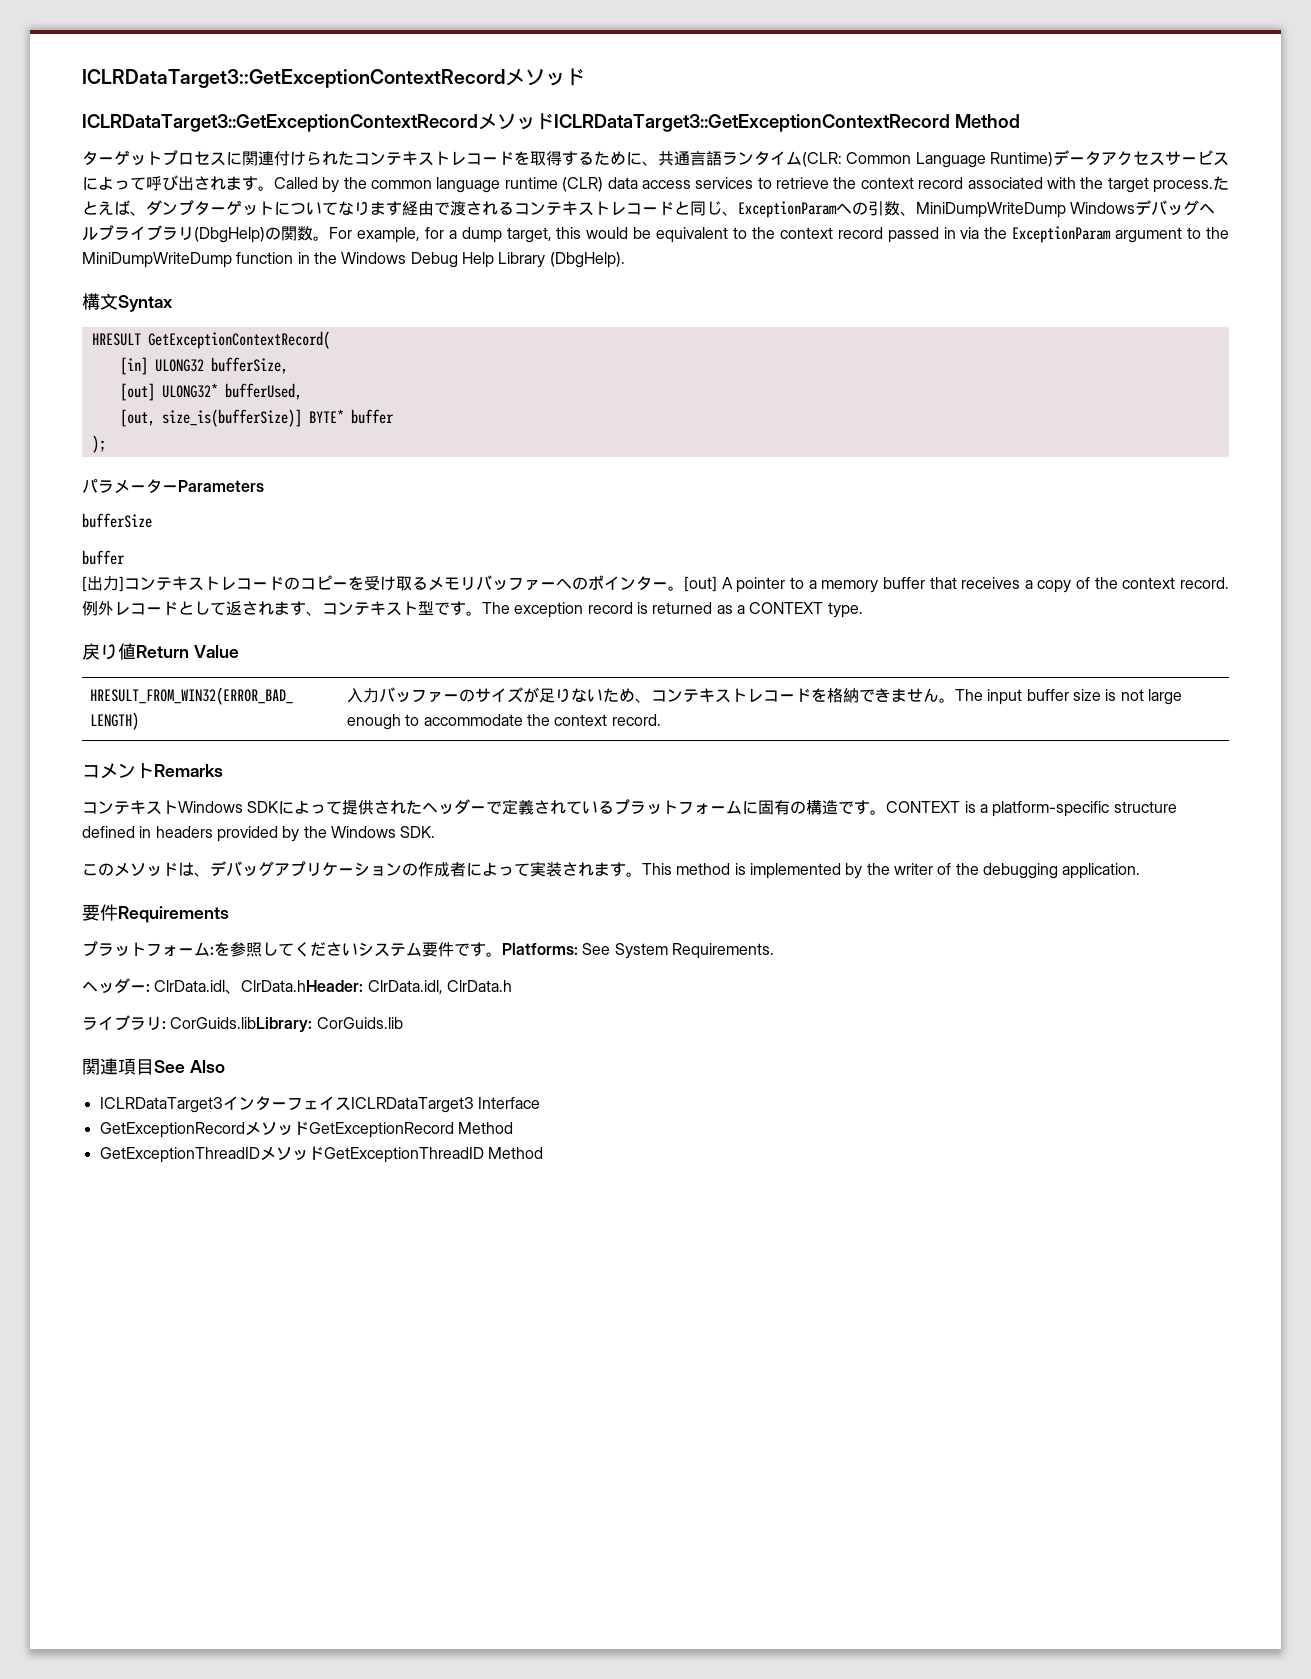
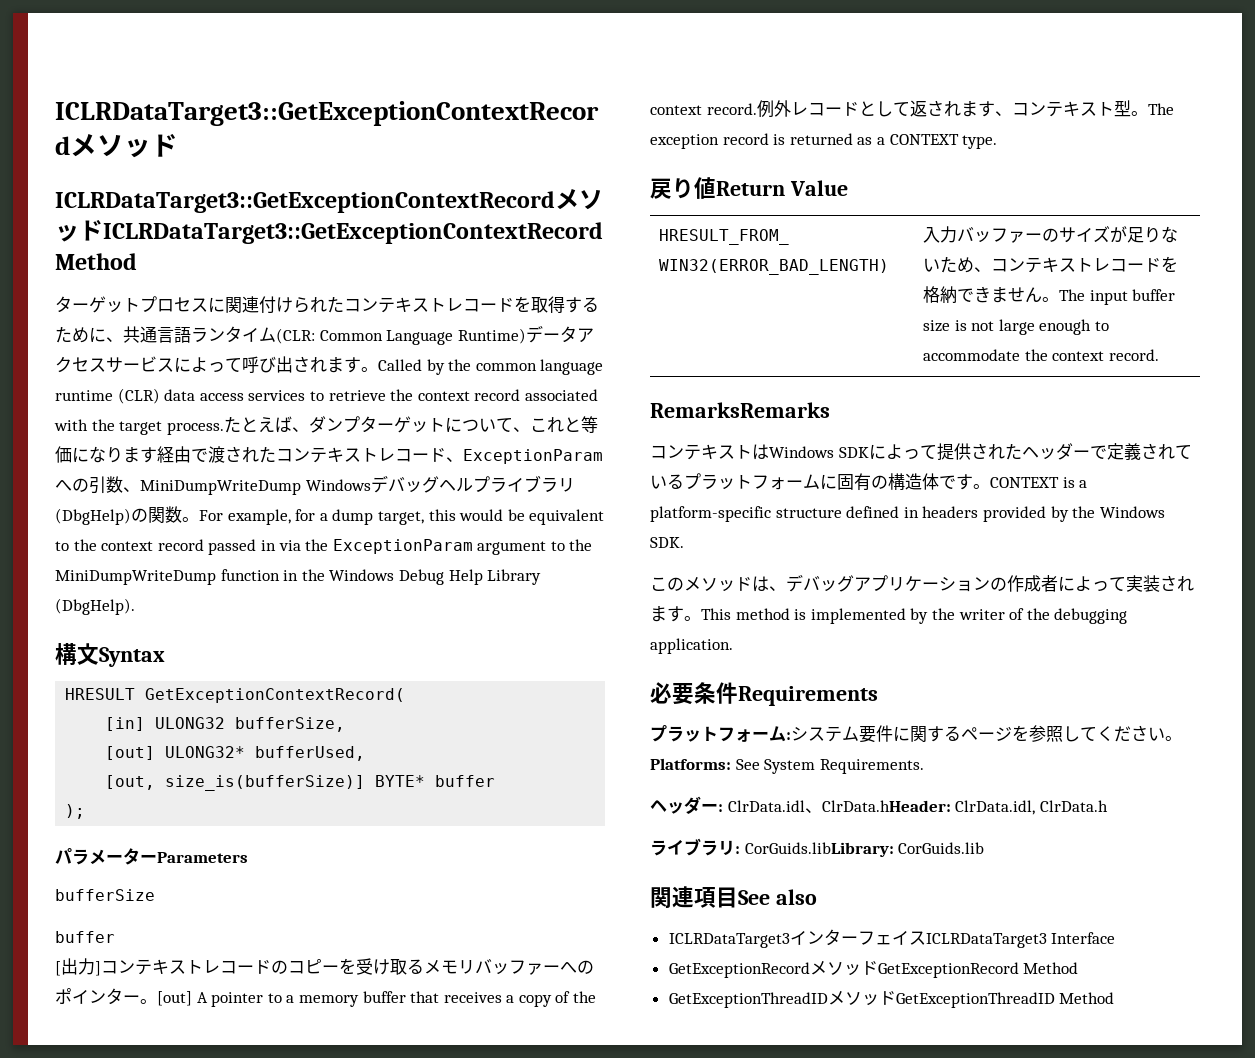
- たとえば、ダンプターゲットについてなります経由で渡されるコンテキストレコードと同じ、ExceptionParamへの引数、MiniDumpWriteDump Windowsデバッグヘルプライブラリ(DbgHelp)の関数。
+ たとえば、ダンプターゲットについて、これと等価になります経由で渡されたコンテキストレコード、ExceptionParamへの引数、MiniDumpWriteDump Windowsデバッグヘルプライブラリ(DbgHelp)の関数。
- 例外レコードとして返されます、コンテキスト型です。
+ 例外レコードとして返されます、コンテキスト型。
- コメントRemarks
- コンテキストWindows SDKによって提供されたヘッダーで定義されているプラットフォームに固有の構造です。
+ RemarksRemarks
+ コンテキストはWindows SDKによって提供されたヘッダーで定義されているプラットフォームに固有の構造体です。
- 要件Requirements
+ 必要条件Requirements
- プラットフォーム:を参照してくださいシステム要件です。
+ プラットフォーム:システム要件に関するページを参照してください。
- 関連項目See Also
+ 関連項目See also

